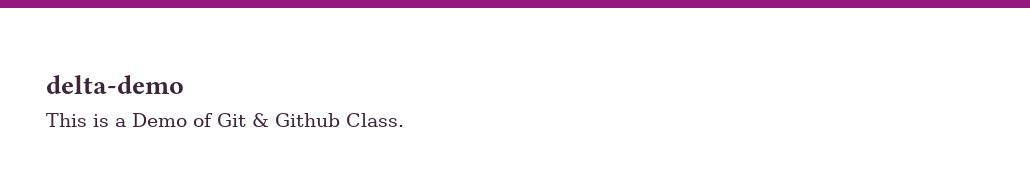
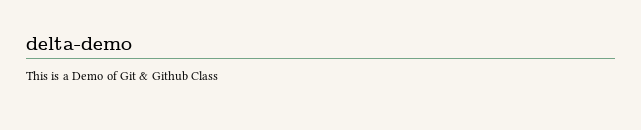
- This is a Demo of Git & Github Class.
+ This is a Demo of Git & Github Class

